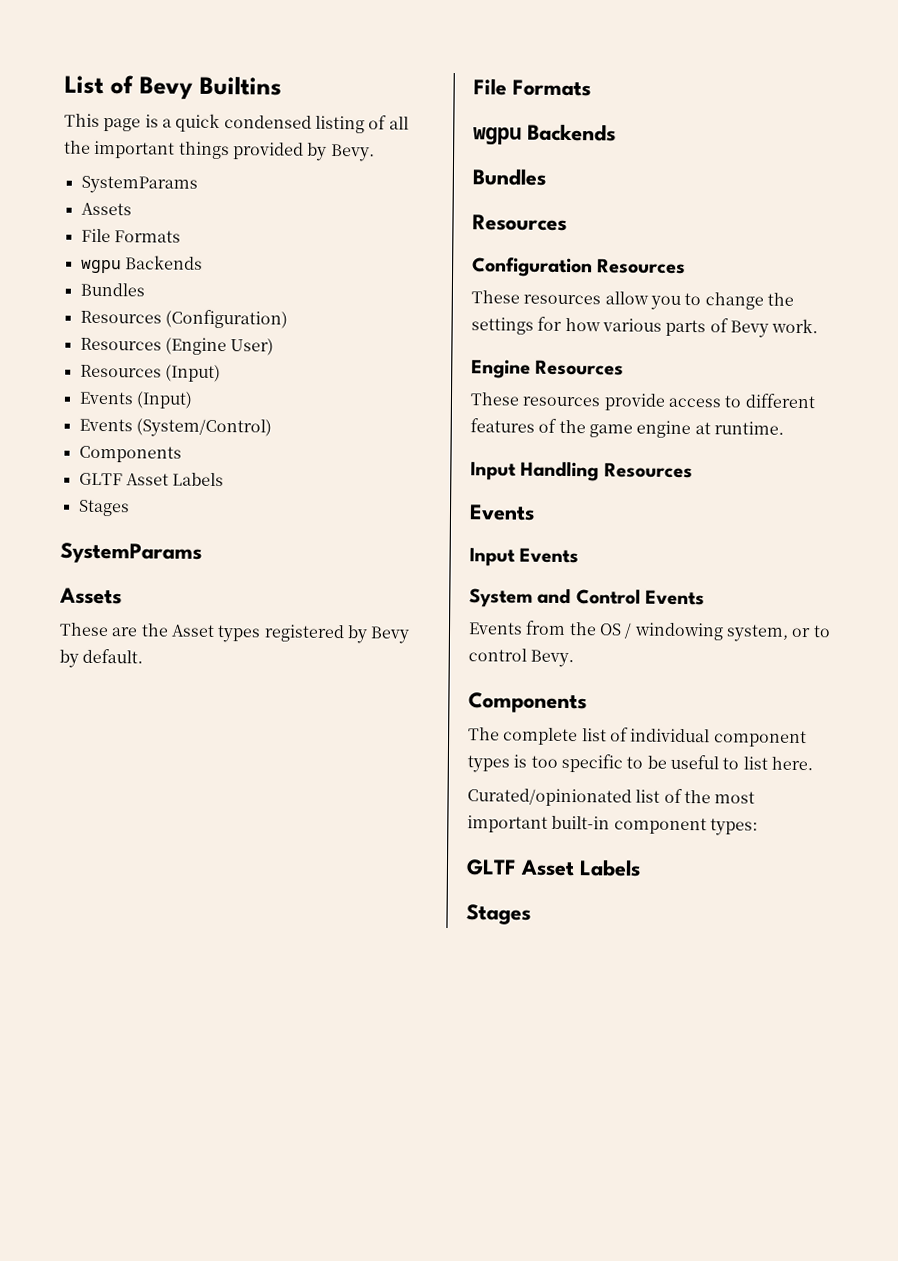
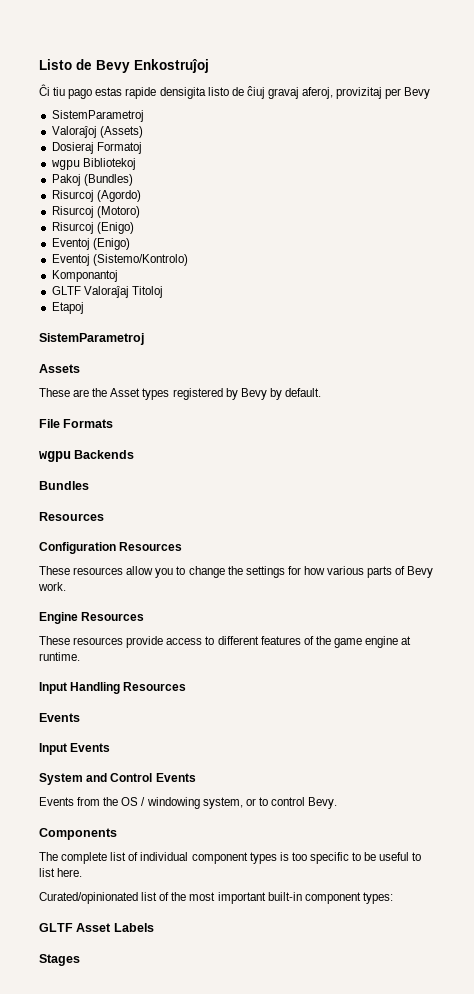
- List of Bevy Builtins
- This page is a quick condensed listing of all the important things provided by Bevy.
- SystemParams
- Assets
- File Formats
- wgpu Backends
- Bundles
- Resources (Configuration)
- Resources (Engine User)
- Resources (Input)
- Events (Input)
- Events (System/Control)
- Components
- GLTF Asset Labels
- Stages
- SystemParams
+ Listo de Bevy Enkostruĵoj
+ Ĉi tiu pago estas rapide densigita listo de ĉiuj gravaj aferoj, provizitaj per Bevy
+ SistemParametroj
+ Valoraĵoj (Assets)
+ Dosieraj Formatoj
+ wgpu Bibliotekoj
+ Pakoj (Bundles)
+ Risurcoj (Agordo)
+ Risurcoj (Motoro)
+ Risurcoj (Enigo)
+ Eventoj (Enigo)
+ Eventoj (Sistemo/Kontrolo)
+ Komponantoj
+ GLTF Valoraĵaj Titoloj
+ Etapoj
+ SistemParametroj

